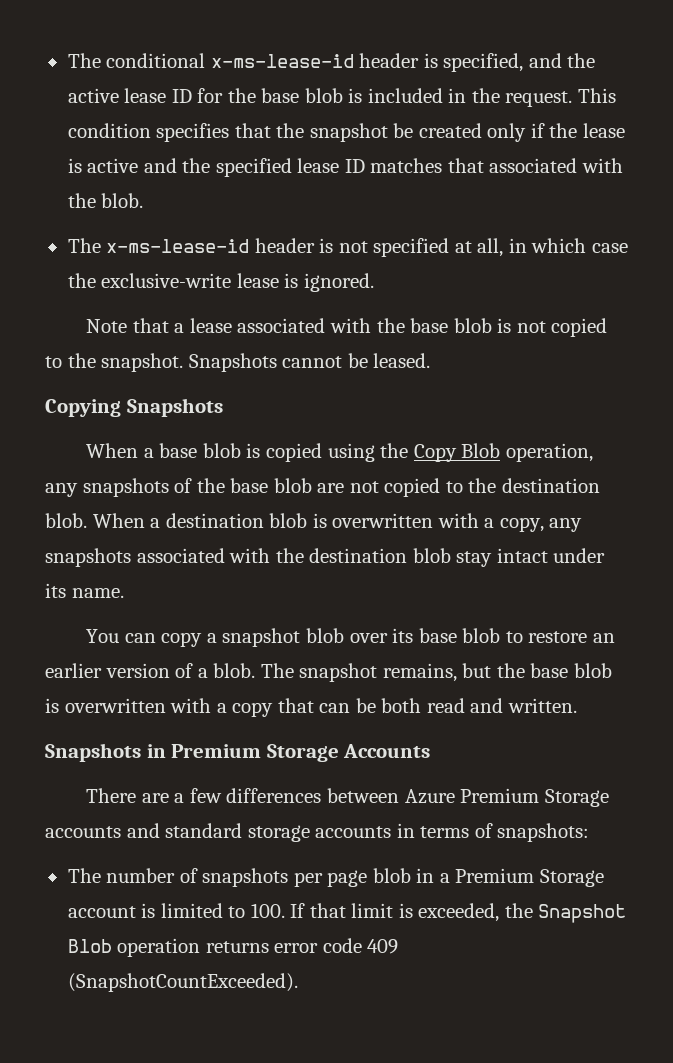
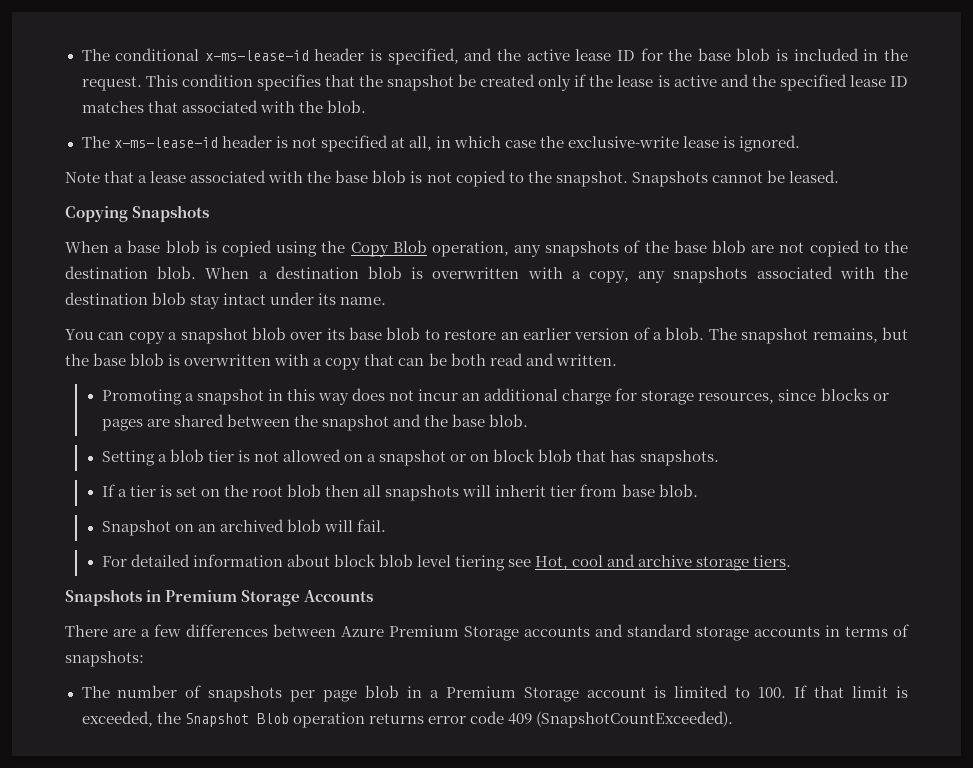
+ Promoting a snapshot in this way does not incur an additional charge for storage resources, since blocks or pages are shared between the snapshot and the base blob.
+ Setting a blob tier is not allowed on a snapshot or on block blob that has snapshots.
+ If a tier is set on the root blob then all snapshots will inherit tier from base blob.
+ Snapshot on an archived blob will fail.
+ For detailed information about block blob level tiering see Hot, cool and archive storage tiers.

